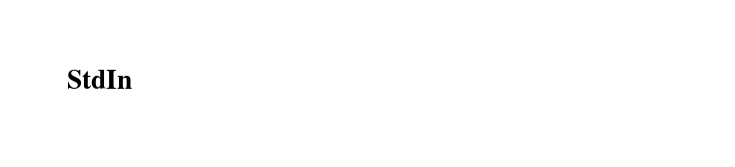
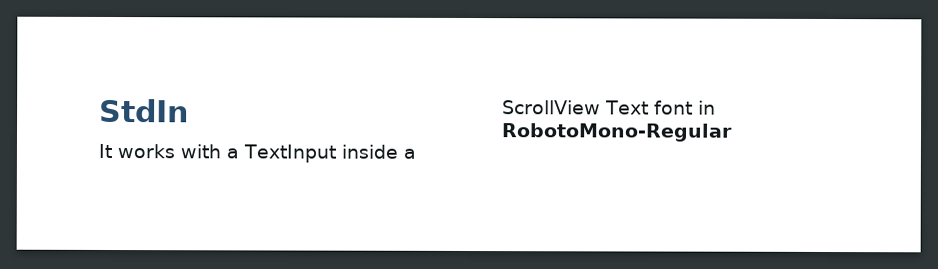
+ It works with a TextInput inside a ScrollView Text font in RobotoMono-Regular

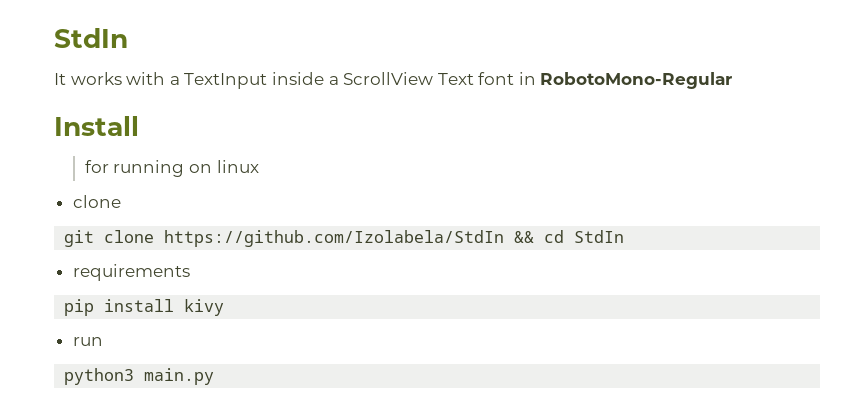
+ Install
+ for running on linux
+ clone
+ git clone https://github.com/Izolabela/StdIn && cd StdIn
+ requirements
+ pip install kivy
+ run
+ python3 main.py

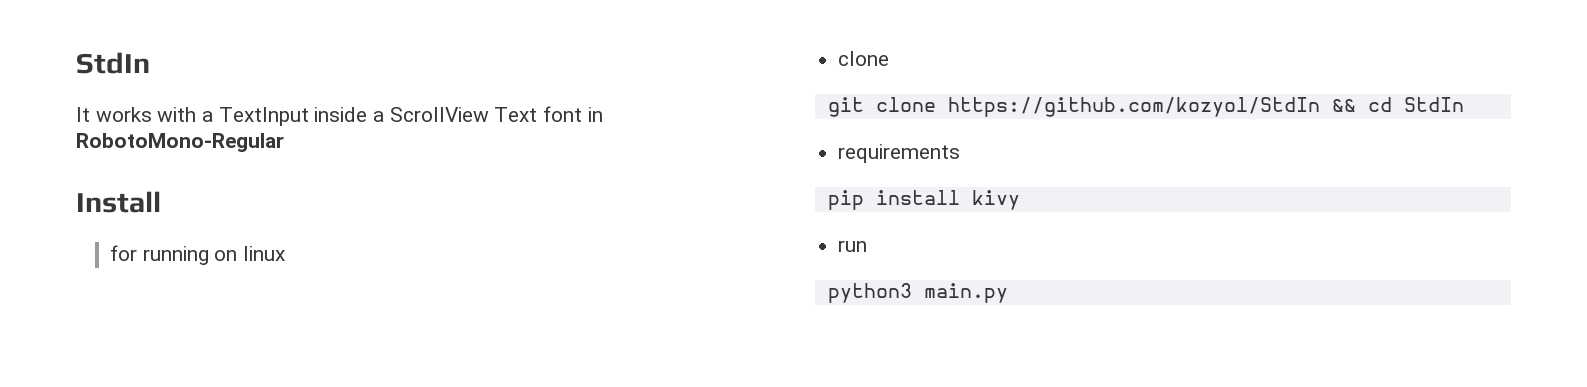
- git clone https://github.com/Izolabela/StdIn && cd StdIn
+ git clone https://github.com/kozyol/StdIn && cd StdIn

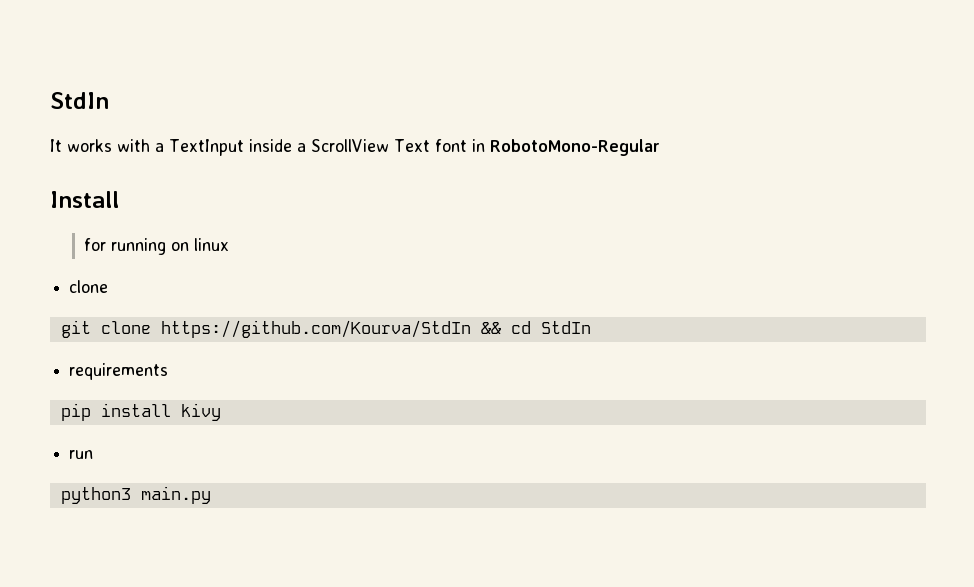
- git clone https://github.com/kozyol/StdIn && cd StdIn
+ git clone https://github.com/Kourva/StdIn && cd StdIn

